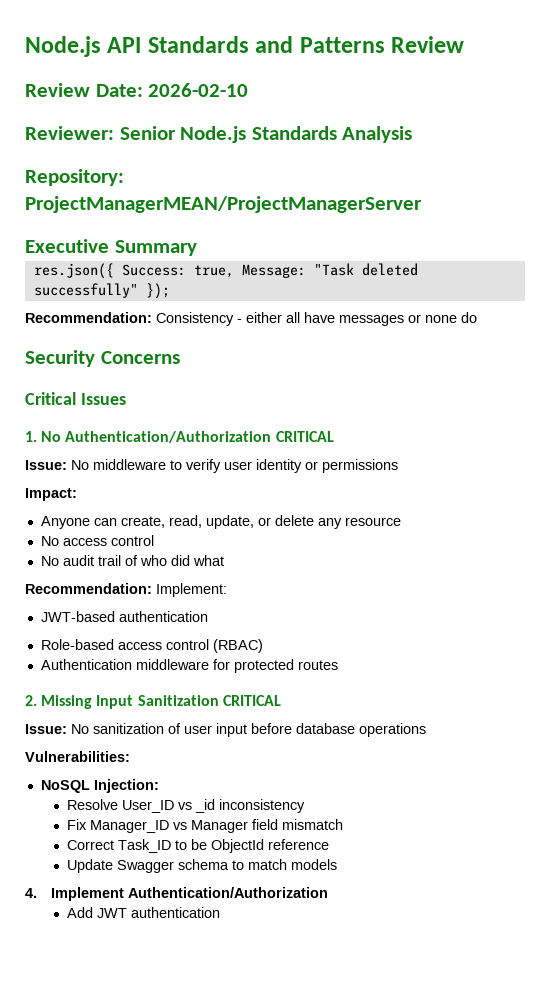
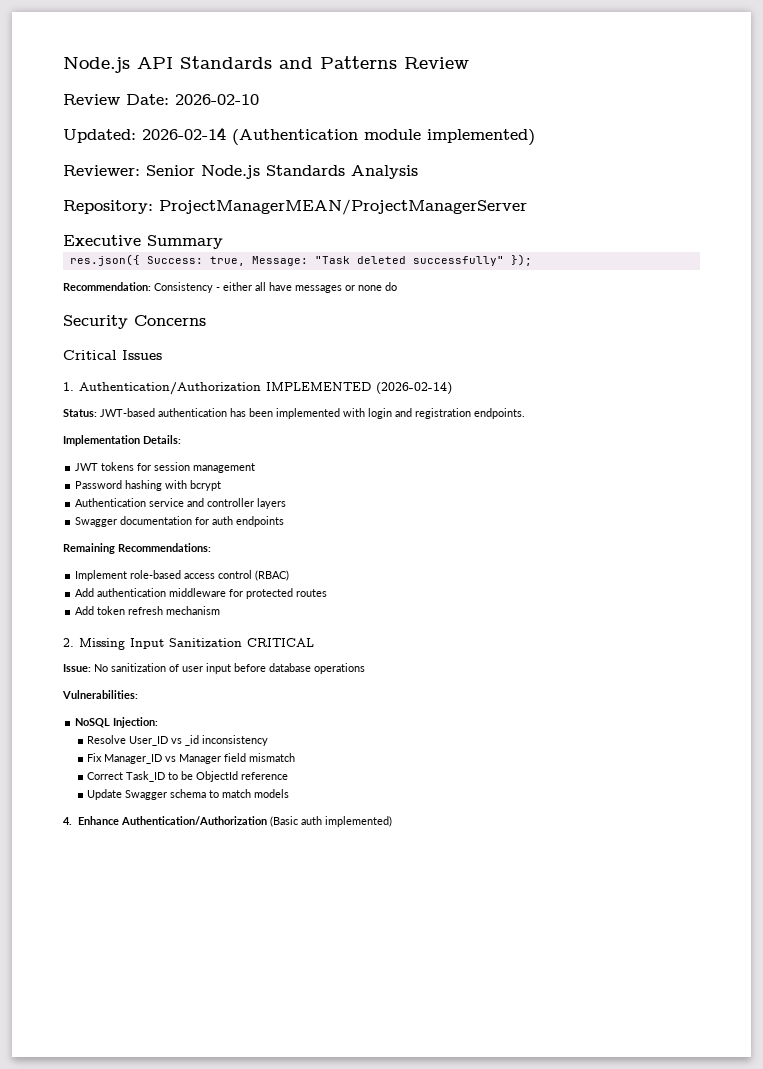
+ Updated: 2026-02-14 (Authentication module implemented)
- 1. No Authentication/Authorization CRITICAL
- Issue: No middleware to verify user identity or permissions
- Impact:
- Anyone can create, read, update, or delete any resource
- No access control
- No audit trail of who did what
- Recommendation: Implement:
- JWT-based authentication
- Role-based access control (RBAC)
+ 1. Authentication/Authorization IMPLEMENTED (2026-02-14)
+ Status: JWT-based authentication has been implemented with login and registration endpoints.
+ Implementation Details:
+ JWT tokens for session management
+ Password hashing with bcrypt
+ Authentication service and controller layers
+ Swagger documentation for auth endpoints
+ Remaining Recommendations:
+ Implement role-based access control (RBAC)
- Authentication middleware for protected routes
+ Add authentication middleware for protected routes
+ Add token refresh mechanism
- 4. Implement Authentication/Authorization
- Add JWT authentication
+ 4. Enhance Authentication/Authorization (Basic auth implemented)

